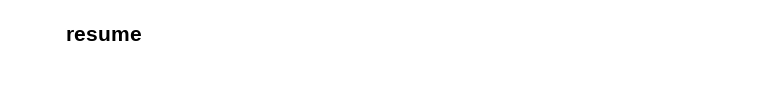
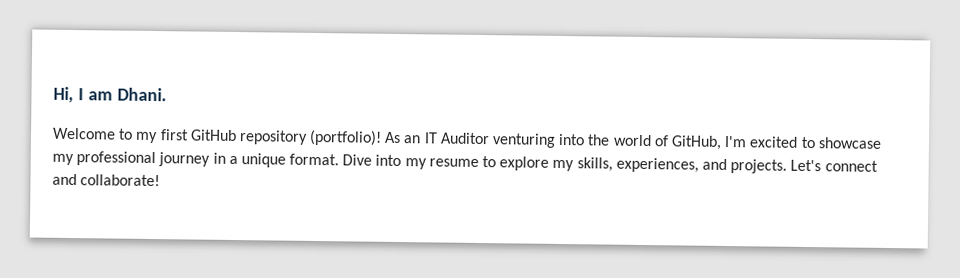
- resume
+ Hi, I am Dhani.
+ Welcome to my first GitHub repository (portfolio)! As an IT Auditor venturing into the world of GitHub, I'm excited to showcase my professional journey in a unique format. Dive into my resume to explore my skills, experiences, and projects. Let's connect and collaborate!

